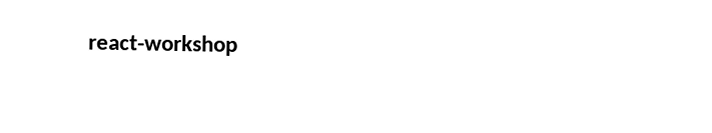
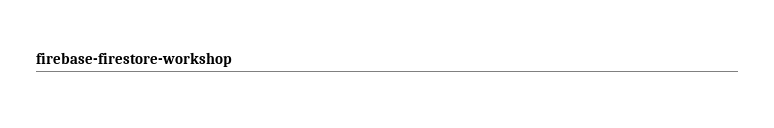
- react-workshop
+ firebase-firestore-workshop

